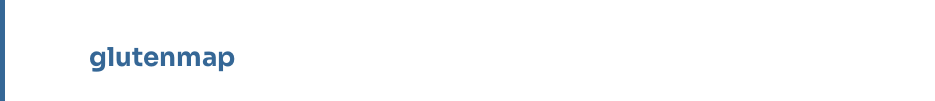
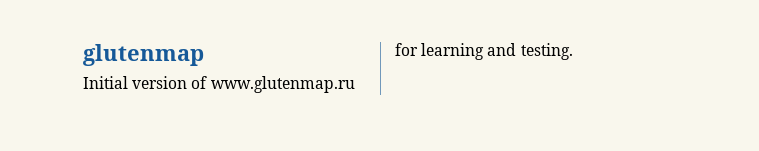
+ Initial version of www.glutenmap.ru for learning and testing.

